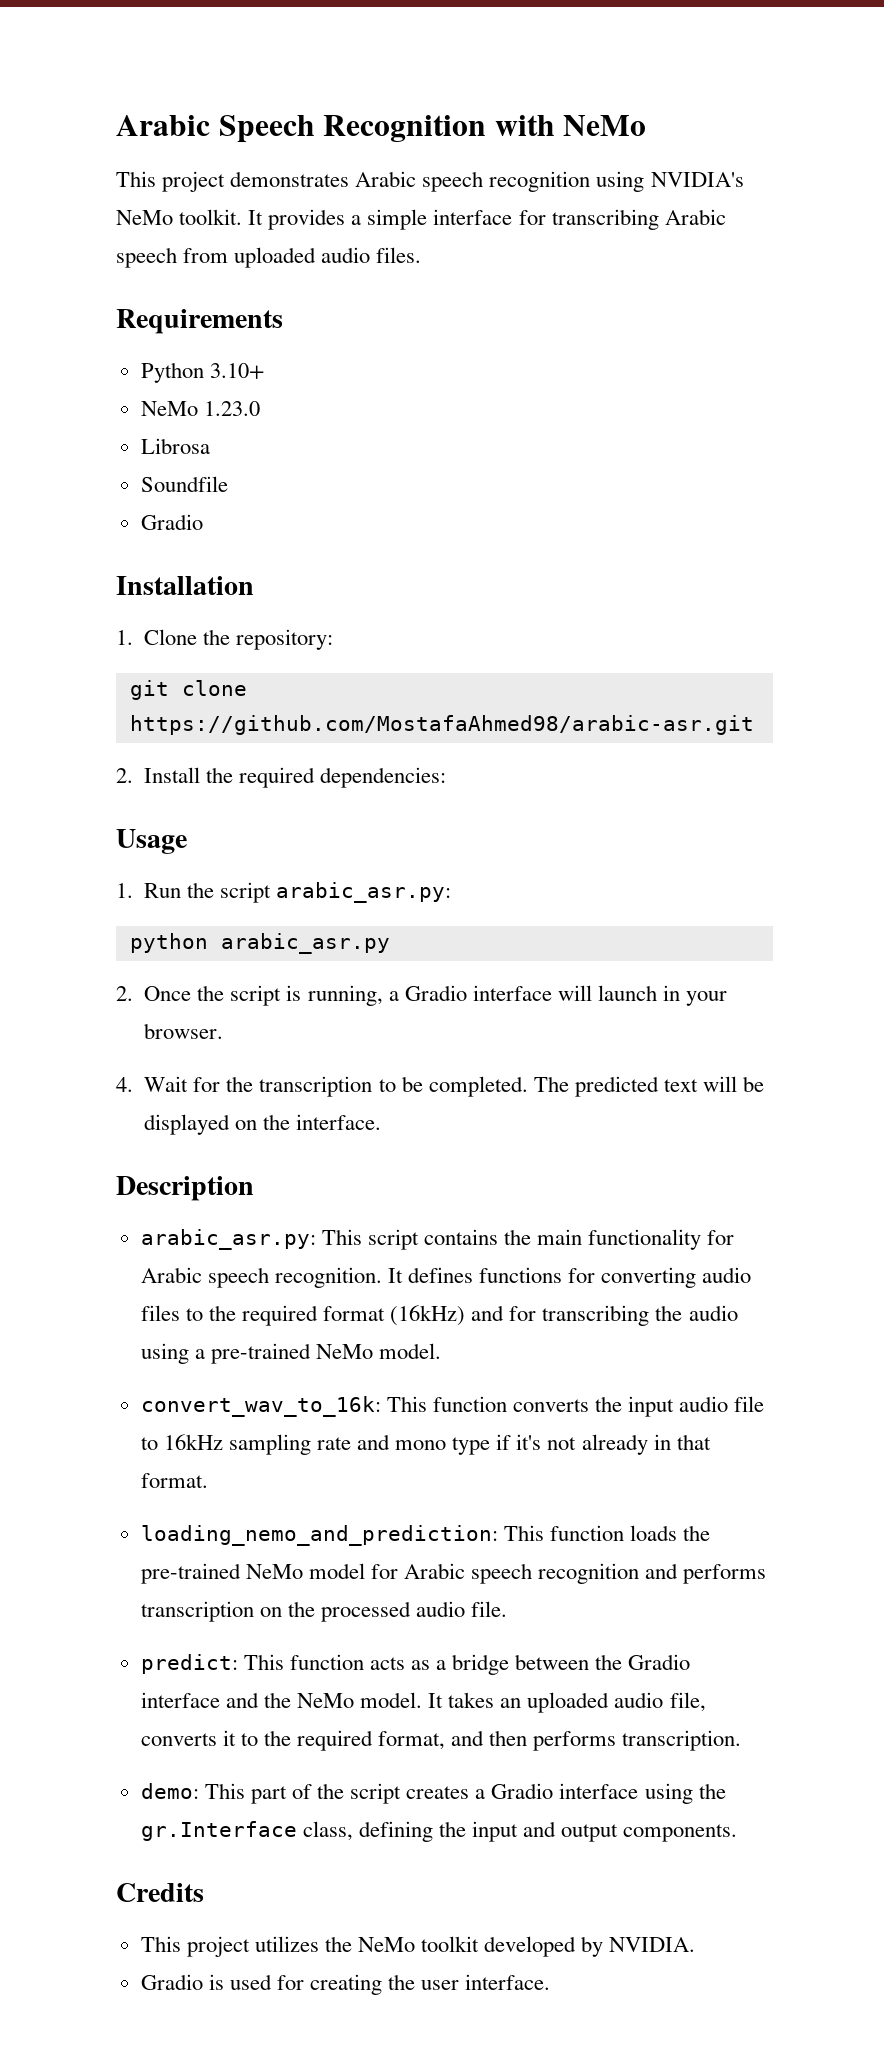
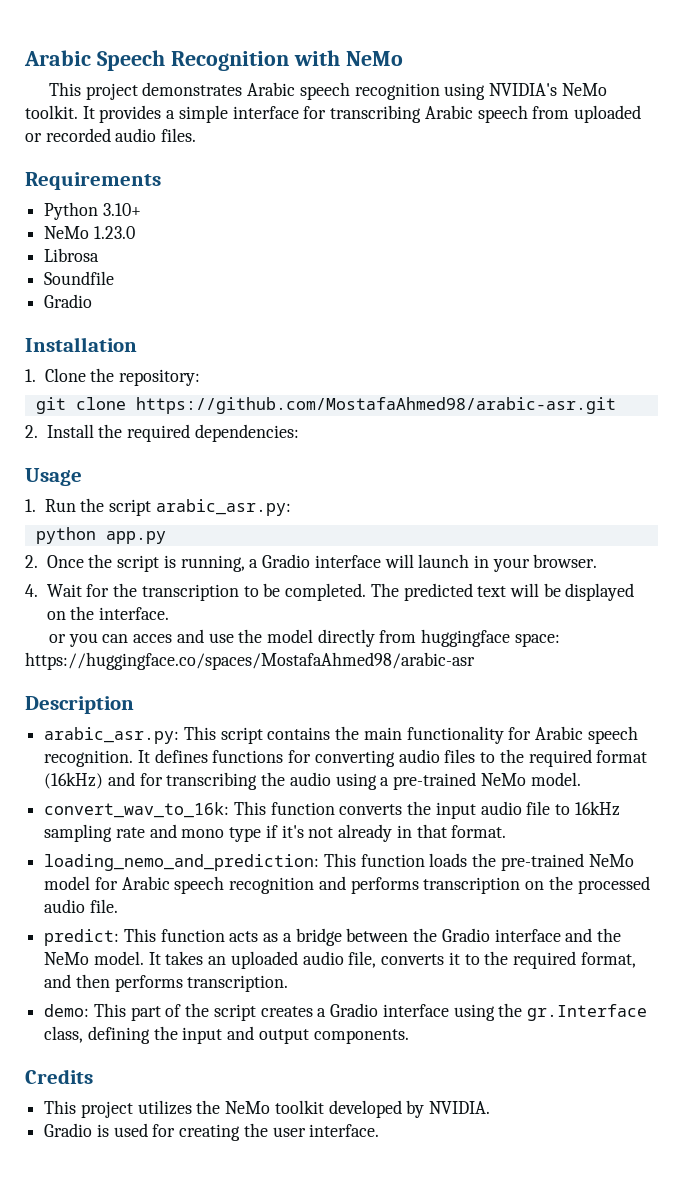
- It provides a simple interface for transcribing Arabic speech from uploaded audio files.
+ It provides a simple interface for transcribing Arabic speech from uploaded or recorded audio files.
- python arabic_asr.py
+ python app.py
+ or you can acces and use the model directly from huggingface space: https://huggingface.co/spaces/MostafaAhmed98/arabic-asr

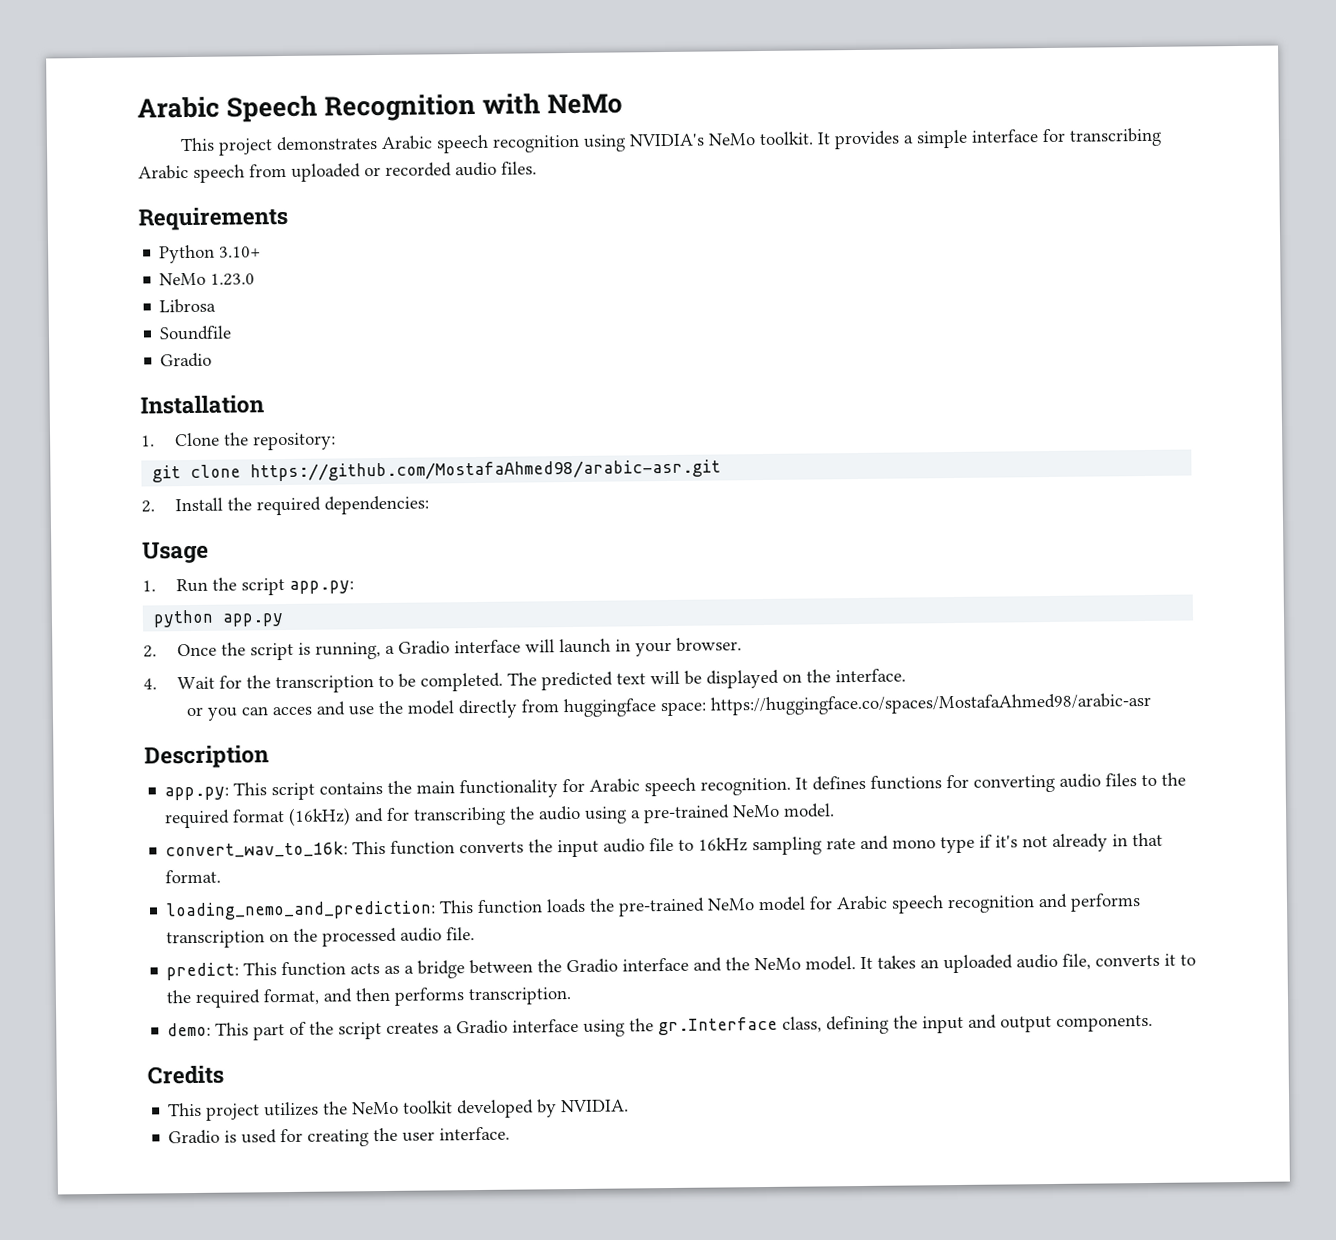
- 1. Run the script arabic_asr.py:
+ 1. Run the script app.py:
- arabic_asr.py: This script contains the main functionality for Arabic speech recognition.
+ app.py: This script contains the main functionality for Arabic speech recognition.

